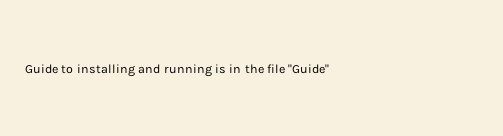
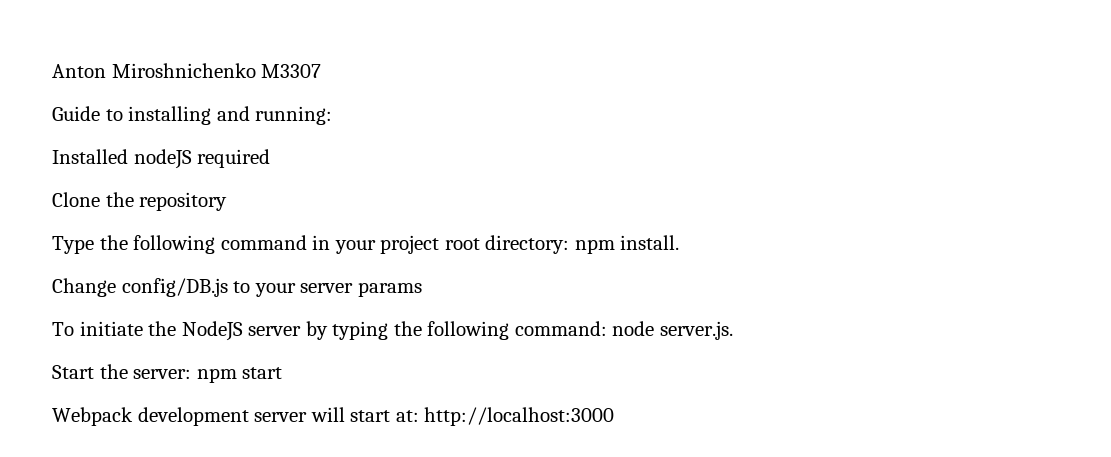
+ Anton Miroshnichenko M3307
- Guide to installing and running is in the file "Guide"
+ Guide to installing and running:
+ Installed nodeJS required
+ Clone the repository
+ Type the following command in your project root directory: npm install.
+ Change config/DB.js to your server params
+ To initiate the NodeJS server by typing the following command: node server.js.
+ Start the server: npm start
+ Webpack development server will start at: http://localhost:3000

